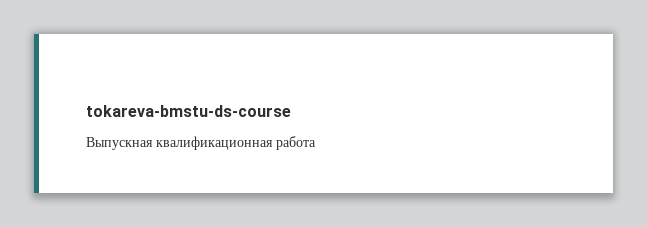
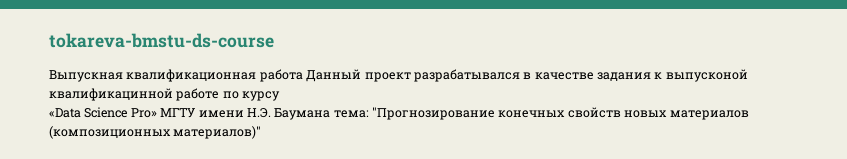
- Выпускная квалификационная работа
+ Выпускная квалификационная работа Данный проект разрабатывался в качестве задания к выпусконой квалификацинной работе по курсу
+ «Data Science Pro» МГТУ имени Н.Э. Баумана тема: "Прогнозирование конечных свойств новых материалов (композиционных материалов)"

